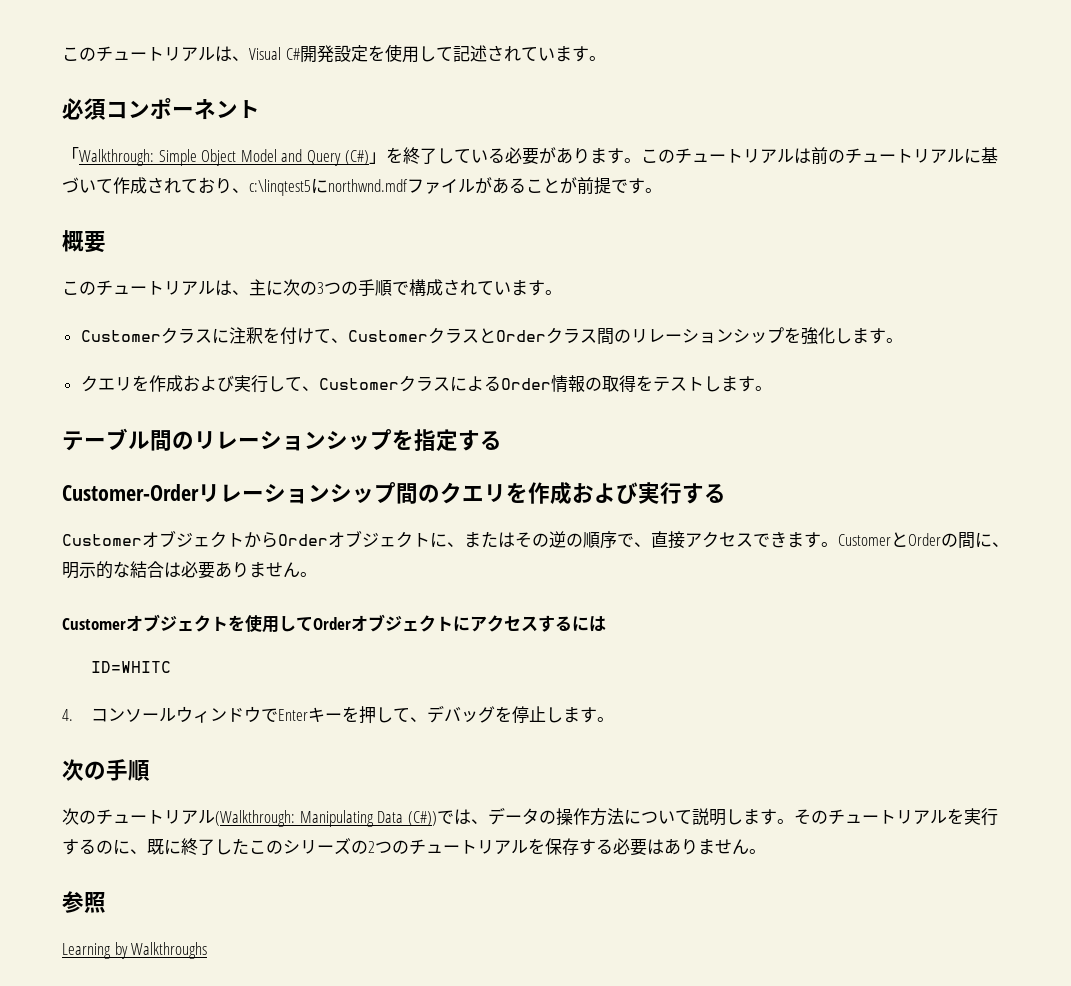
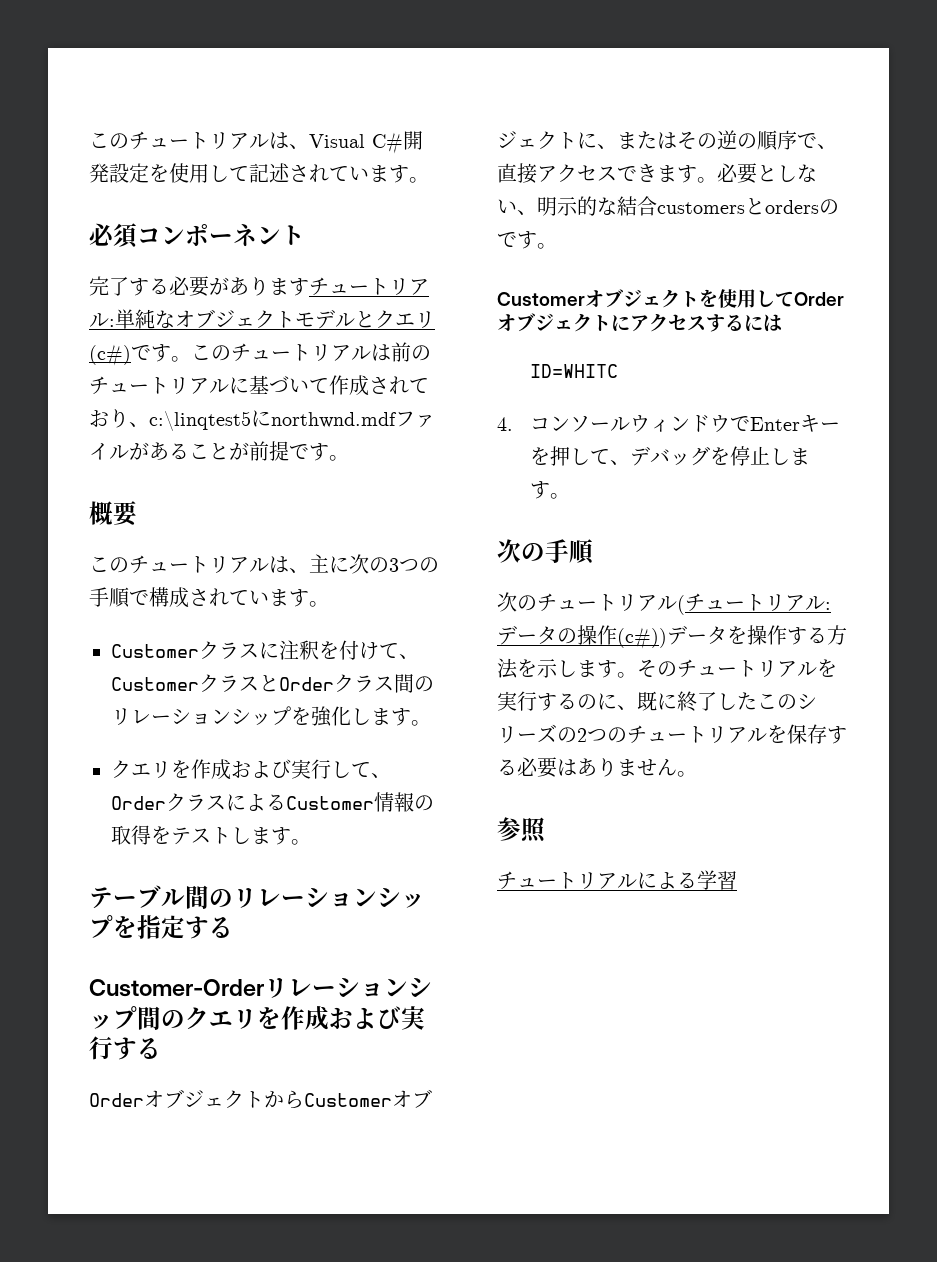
- 「Walkthrough: Simple Object Model and Query (C#)」を終了している必要があります。
+ 完了する必要がありますチュートリアル:単純なオブジェクトモデルとクエリ(c#)です。
- クエリを作成および実行して、CustomerクラスによるOrder情報の取得をテストします。
+ クエリを作成および実行して、OrderクラスによるCustomer情報の取得をテストします。
- CustomerオブジェクトからOrderオブジェクトに、またはその逆の順序で、直接アクセスできます。
+ OrderオブジェクトからCustomerオブジェクトに、またはその逆の順序で、直接アクセスできます。
- CustomerとOrderの間に、明示的な結合は必要ありません。
+ 必要としない、明示的な結合customersとordersのです。
- 次のチュートリアル(Walkthrough: Manipulating Data (C#))では、データの操作方法について説明します。
+ 次のチュートリアル(チュートリアル:データの操作(c#))データを操作する方法を示します。
- Learning by Walkthroughs
+ チュートリアルによる学習

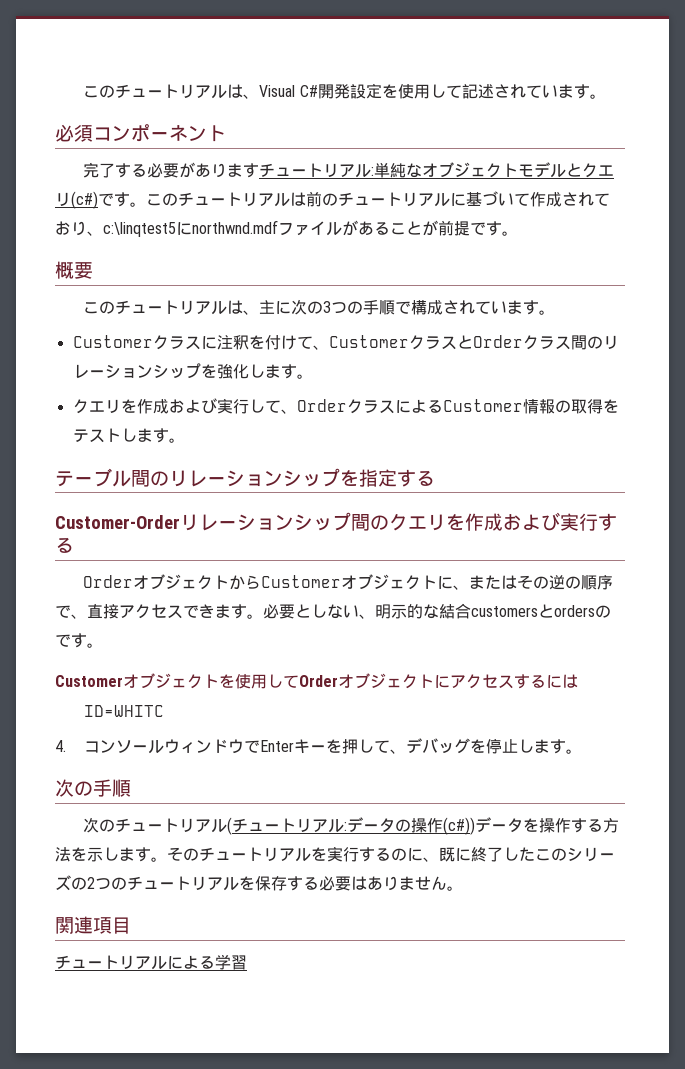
- 参照
+ 関連項目

